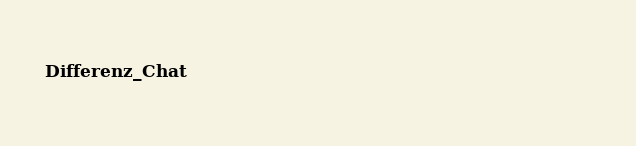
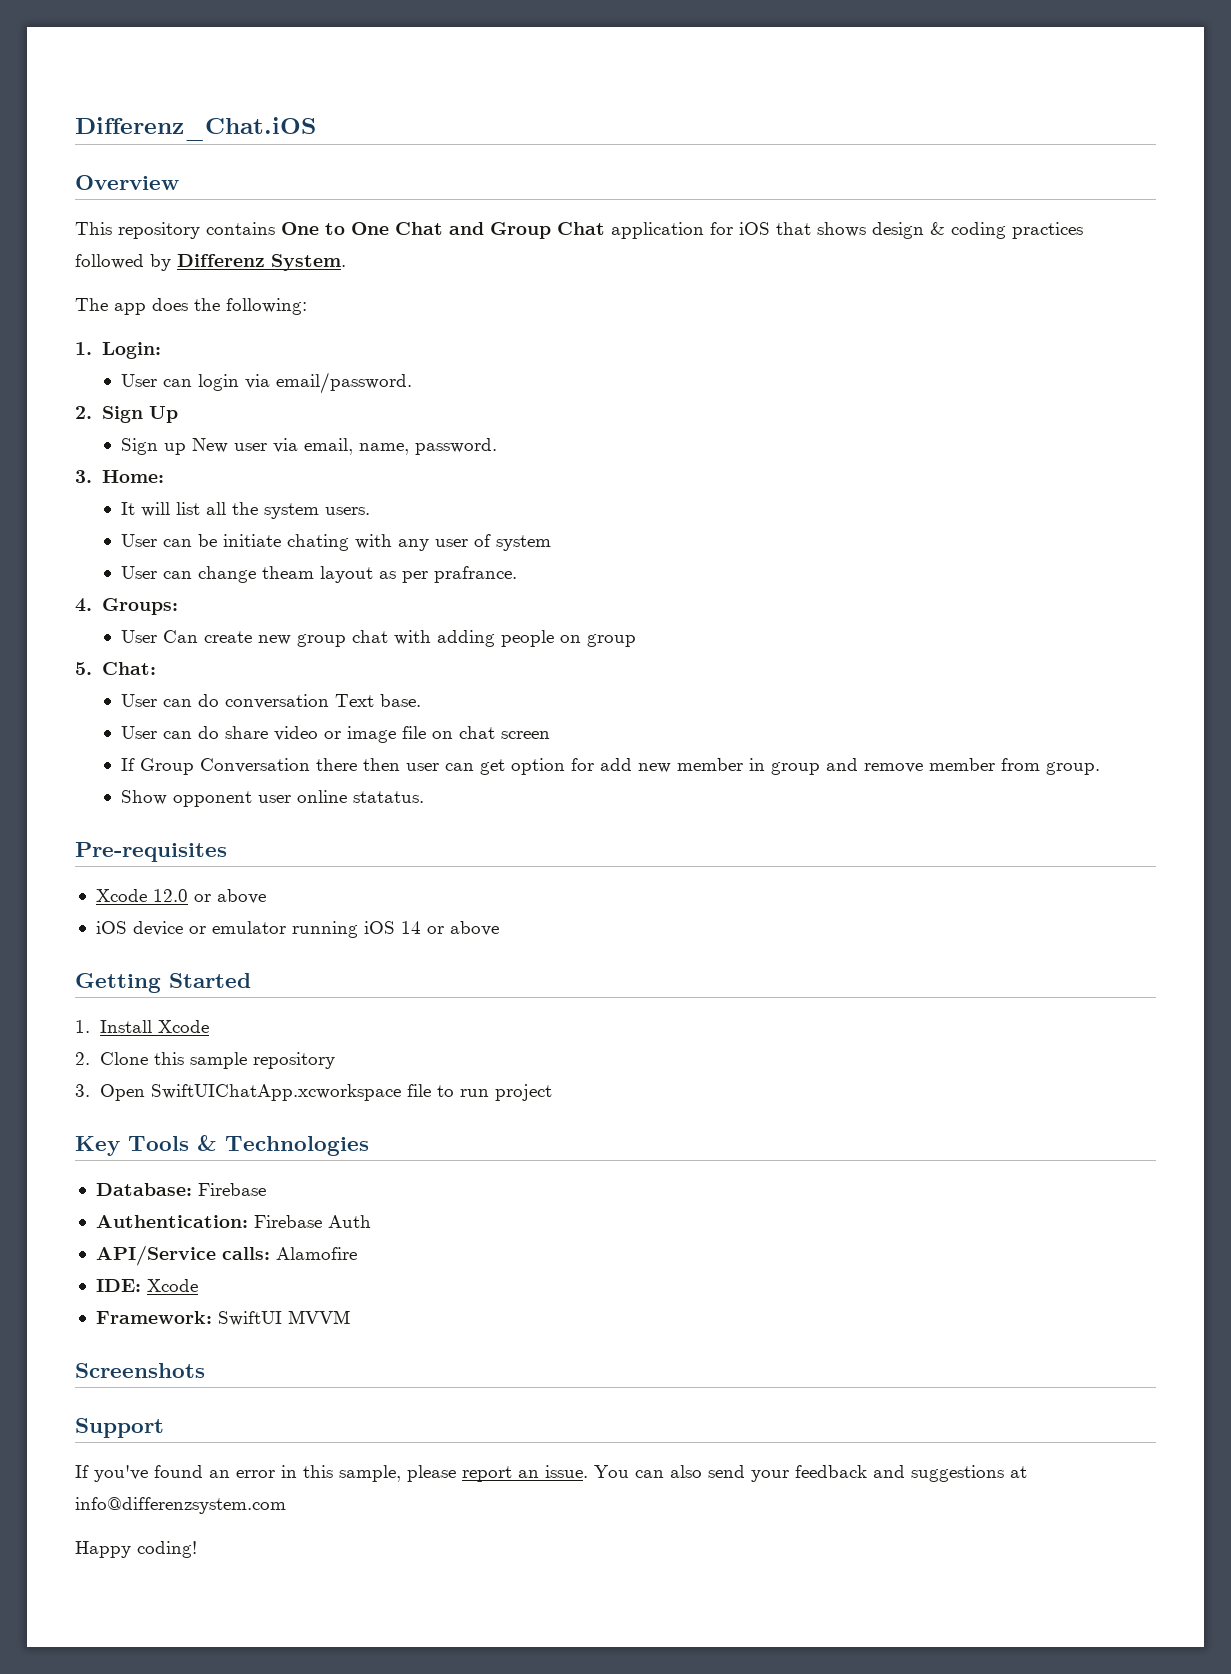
- Differenz_Chat
+ Differenz_Chat.iOS
+ Overview
+ This repository contains One to One Chat and Group Chat application for iOS that shows design & coding practices followed by Differenz System.
+ The app does the following:
+ 1. Login:
+ User can login via email/password.
+ 2. Sign Up
+ Sign up New user via email, name, password.
+ 3. Home:
+ It will list all the system users.
+ User can be initiate chating with any user of system
+ User can change theam layout as per prafrance.
+ 4. Groups:
+ User Can create new group chat with adding people on group
+ 5. Chat:
+ User can do conversation Text base.
+ User can do share video or image file on chat screen
+ If Group Conversation there then user can get option for add new member in group and remove member from group.
+ Show opponent user online statatus.
+ Pre-requisites
+ Xcode 12.0 or above
+ iOS device or emulator running iOS 14 or above
+ Getting Started
+ 1. Install Xcode
+ 2. Clone this sample repository
+ 3. Open SwiftUIChatApp.xcworkspace file to run project
+ Key Tools & Technologies
+ Database: Firebase
+ Authentication: Firebase Auth
+ API/Service calls: Alamofire
+ IDE: Xcode
+ Framework: SwiftUI MVVM
+ Screenshots
+ Support
+ If you've found an error in this sample, please report an issue. You can also send your feedback and suggestions at info@differenzsystem.com
+ Happy coding!

